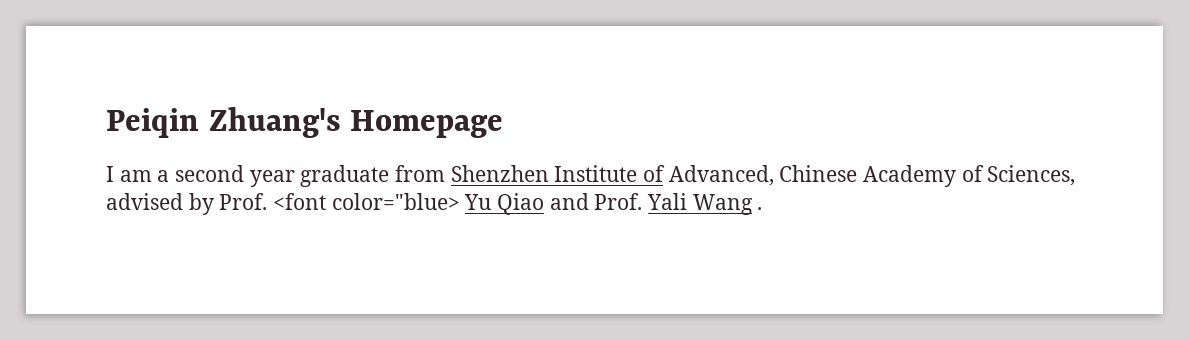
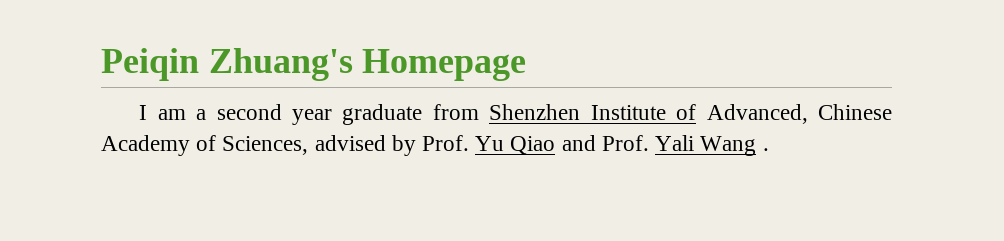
- I am a second year graduate from Shenzhen Institute of Advanced, Chinese Academy of Sciences, advised by Prof. <font color="blue> Yu Qiao and Prof. Yali Wang .
+ I am a second year graduate from Shenzhen Institute of Advanced, Chinese Academy of Sciences, advised by Prof. Yu Qiao and Prof. Yali Wang .

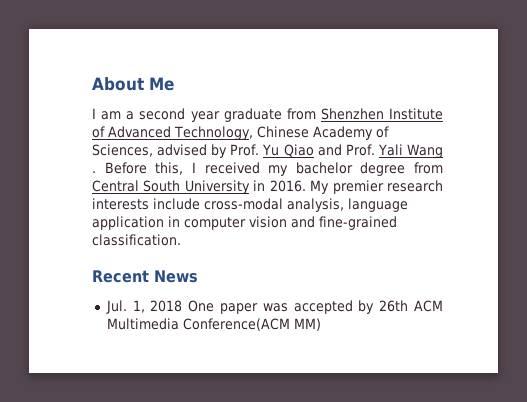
- Peiqin Zhuang's Homepage
+ About Me
- I am a second year graduate from Shenzhen Institute of Advanced, Chinese Academy of Sciences, advised by Prof. Yu Qiao and Prof. Yali Wang .
+ I am a second year graduate from Shenzhen Institute of Advanced Technology, Chinese Academy of Sciences, advised by Prof. Yu Qiao and Prof. Yali Wang .
+ Before this, I received my bachelor degree from Central South University in 2016. My premier research interests include cross-modal analysis, language application in computer vision and fine-grained classification.
+ Recent News
+ Jul. 1, 2018 One paper was accepted by 26th ACM Multimedia Conference(ACM MM)

